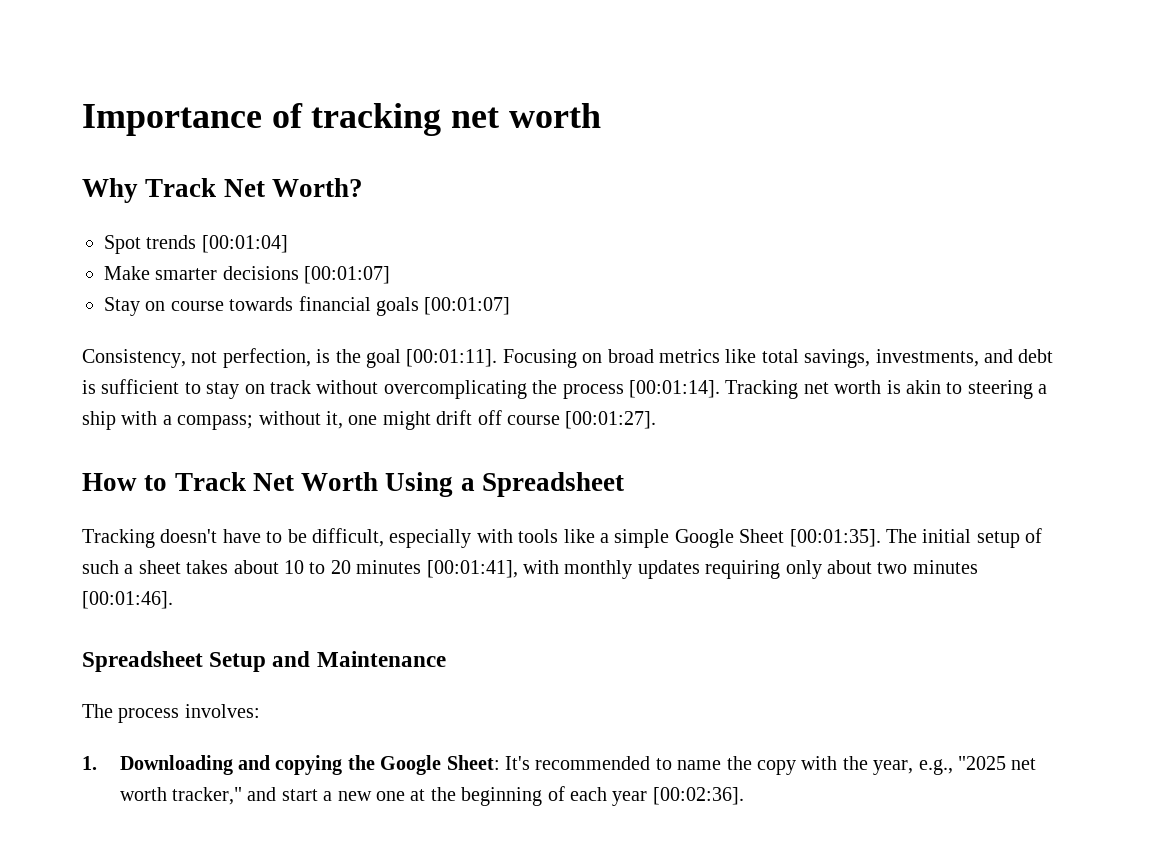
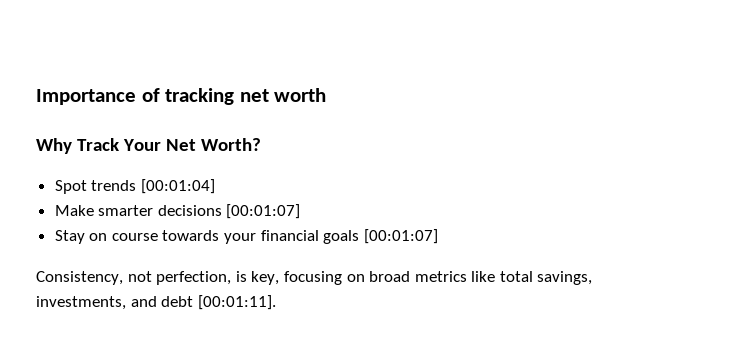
- Why Track Net Worth?
+ Why Track Your Net Worth?
- Stay on course towards financial goals [00:01:07]
+ Stay on course towards your financial goals [00:01:07]
- Consistency, not perfection, is the goal [00:01:11]. Focusing on broad metrics like total savings, investments, and debt is sufficient to stay on track without overcomplicating the process [00:01:14]. Tracking net worth is akin to steering a ship with a compass; without it, one might drift off course [00:01:27].
- How to Track Net Worth Using a Spreadsheet
- Tracking doesn't have to be difficult, especially with tools like a simple Google Sheet [00:01:35]. The initial setup of such a sheet takes about 10 to 20 minutes [00:01:41], with monthly updates requiring only about two minutes [00:01:46].
- Spreadsheet Setup and Maintenance
- The process involves:
- 1. Downloading and copying the Google Sheet: It's recommended to name the copy with the year, e.g., "2025 net worth tracker," and start a new one at the beginning of each year [00:02:36].
+ Consistency, not perfection, is key, focusing on broad metrics like total savings, investments, and debt [00:01:11].

